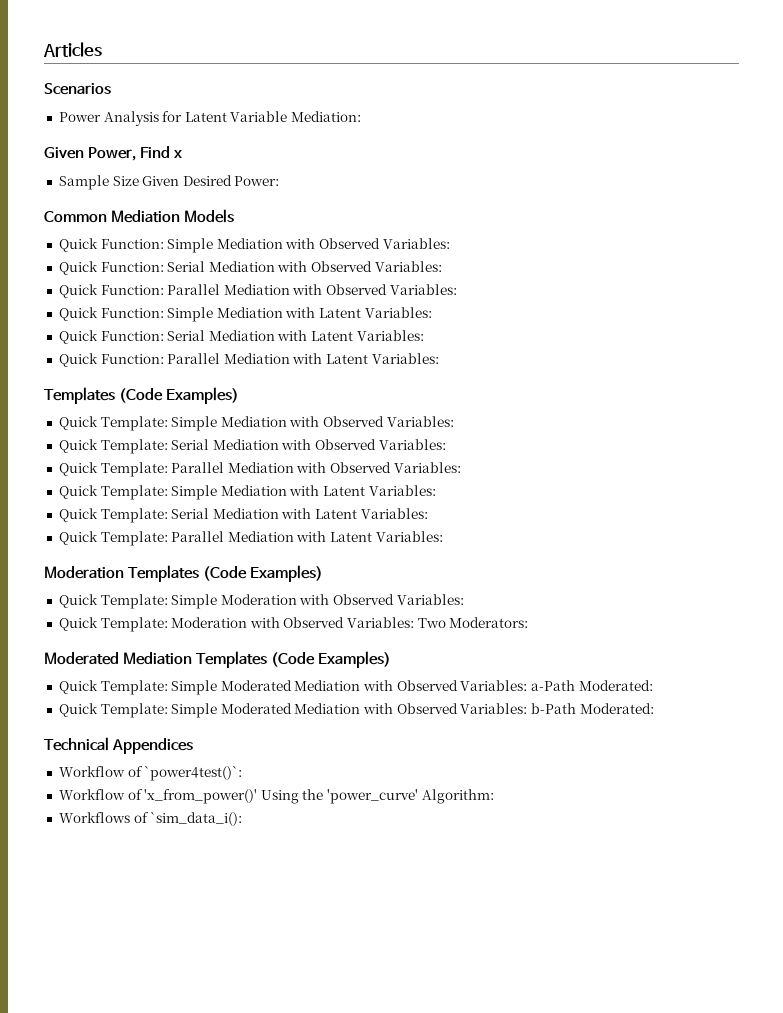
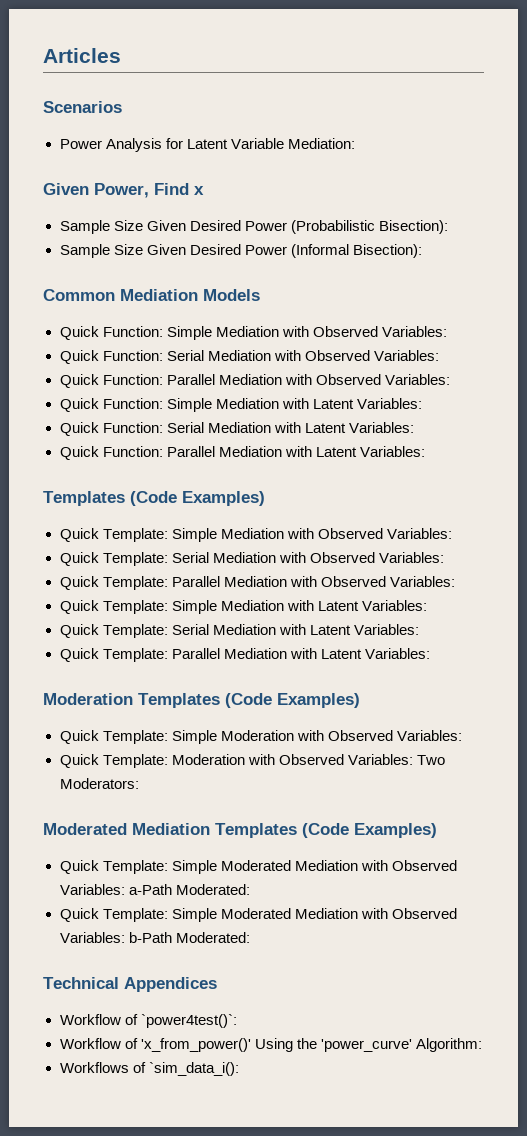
- Sample Size Given Desired Power:
+ Sample Size Given Desired Power (Probabilistic Bisection):
+ Sample Size Given Desired Power (Informal Bisection):

